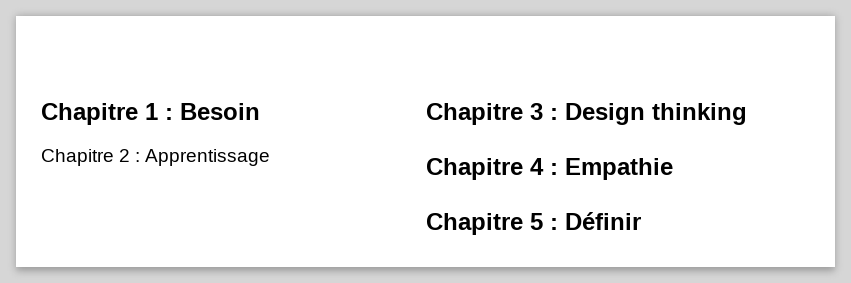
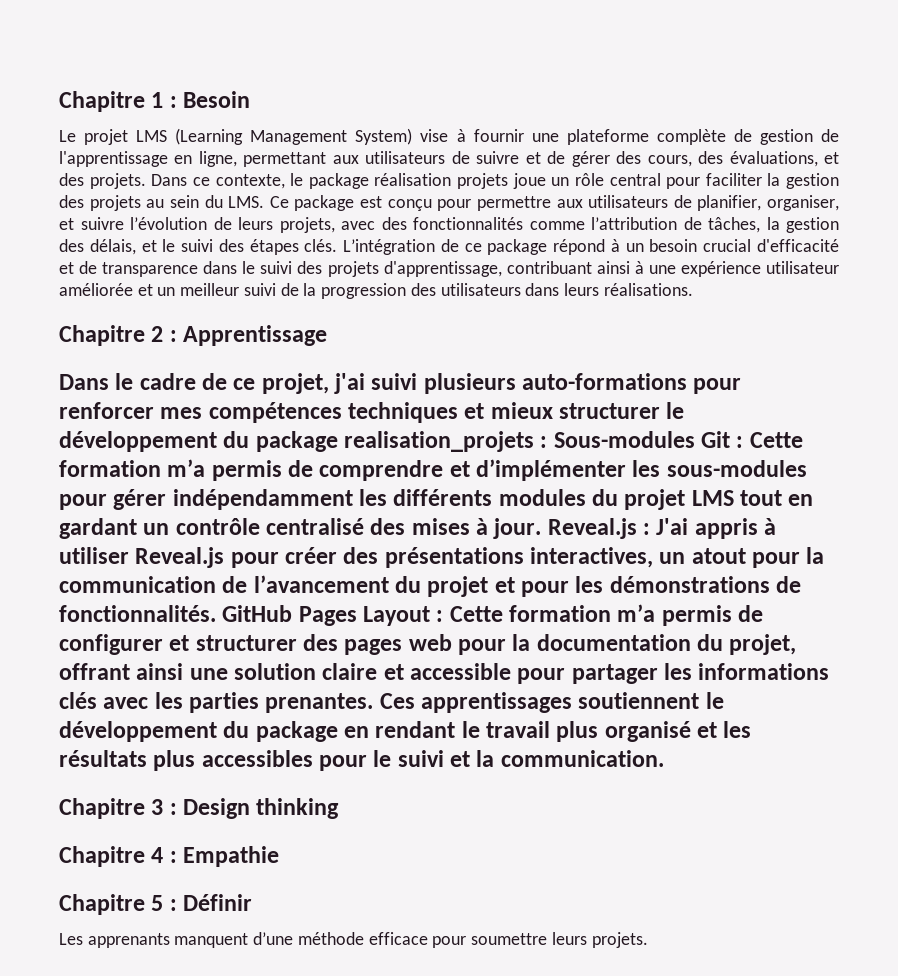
+ Le projet LMS (Learning Management System) vise à fournir une plateforme complète de gestion de l'apprentissage en ligne, permettant aux utilisateurs de suivre et de gérer des cours, des évaluations, et des projets. Dans ce contexte, le package réalisation projets joue un rôle central pour faciliter la gestion des projets au sein du LMS. Ce package est conçu pour permettre aux utilisateurs de planifier, organiser, et suivre l’évolution de leurs projets, avec des fonctionnalités comme l’attribution de tâches, la gestion des délais, et le suivi des étapes clés. L’intégration de ce package répond à un besoin crucial d'efficacité et de transparence dans le suivi des projets d'apprentissage, contribuant ainsi à une expérience utilisateur améliorée et un meilleur suivi de la progression des utilisateurs dans leurs réalisations.
  Chapitre 2 : Apprentissage
+ Dans le cadre de ce projet, j'ai suivi plusieurs auto-formations pour renforcer mes compétences techniques et mieux structurer le développement du package realisation_projets : Sous-modules Git : Cette formation m’a permis de comprendre et d’implémenter les sous-modules pour gérer indépendamment les différents modules du projet LMS tout en gardant un contrôle centralisé des mises à jour. Reveal.js : J'ai appris à utiliser Reveal.js pour créer des présentations interactives, un atout pour la communication de l’avancement du projet et pour les démonstrations de fonctionnalités. GitHub Pages Layout : Cette formation m’a permis de configurer et structurer des pages web pour la documentation du projet, offrant ainsi une solution claire et accessible pour partager les informations clés avec les parties prenantes. Ces apprentissages soutiennent le développement du package en rendant le travail plus organisé et les résultats plus accessibles pour le suivi et la communication.
+ Les apprenants manquent d’une méthode efficace pour soumettre leurs projets.

